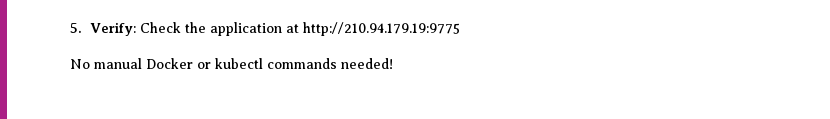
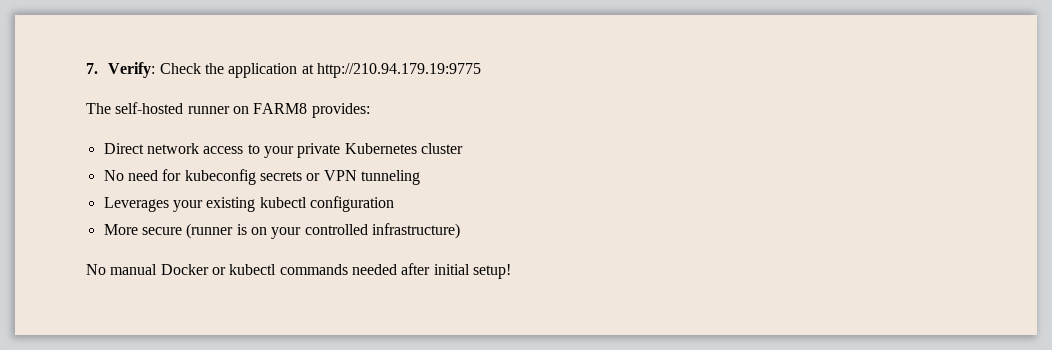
- 5. Verify: Check the application at http://210.94.179.19:9775
+ 7. Verify: Check the application at http://210.94.179.19:9775
+ The self-hosted runner on FARM8 provides:
+ Direct network access to your private Kubernetes cluster
+ No need for kubeconfig secrets or VPN tunneling
+ Leverages your existing kubectl configuration
+ More secure (runner is on your controlled infrastructure)
- No manual Docker or kubectl commands needed!
+ No manual Docker or kubectl commands needed after initial setup!

